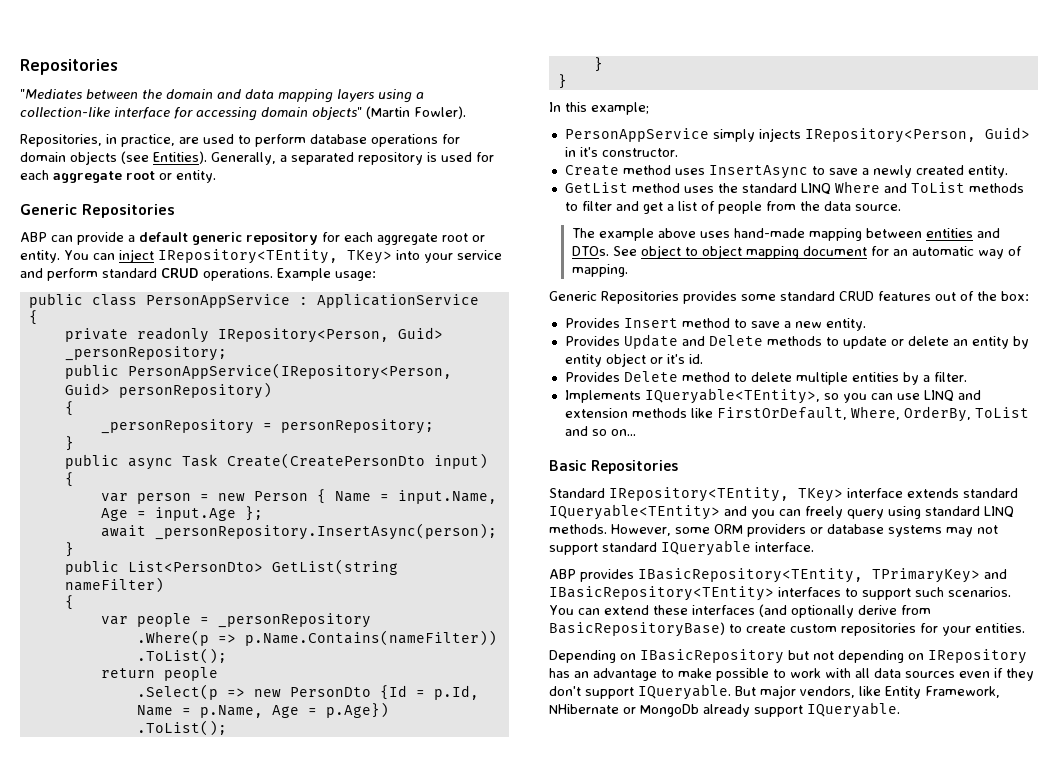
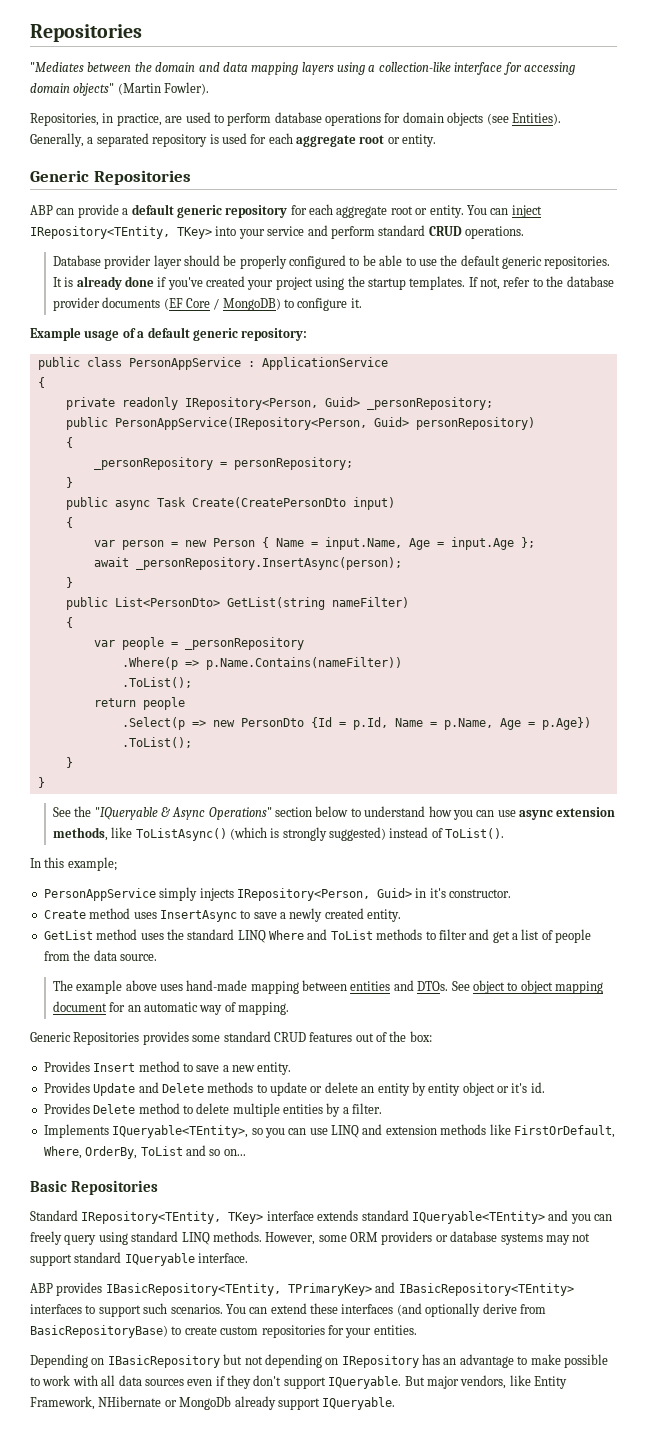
- You can inject IRepository<TEntity, TKey> into your service and perform standard CRUD operations. Example usage:
+ You can inject IRepository<TEntity, TKey> into your service and perform standard CRUD operations.
+ Database provider layer should be properly configured to be able to use the default generic repositories. It is already done if you've created your project using the startup templates. If not, refer to the database provider documents (EF Core / MongoDB) to configure it.
+ Example usage of a default generic repository:
+ See the "IQueryable & Async Operations" section below to understand how you can use async extension methods, like ToListAsync() (which is strongly suggested) instead of ToList().

